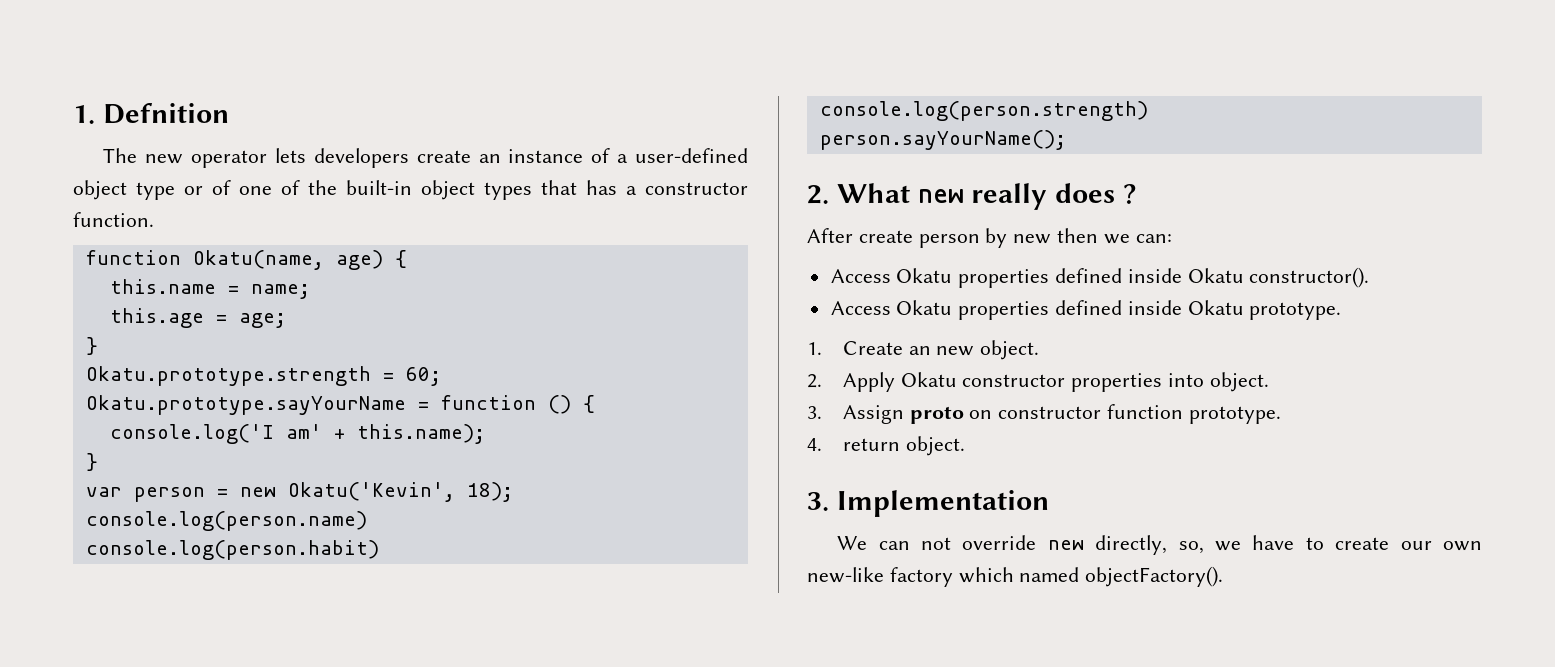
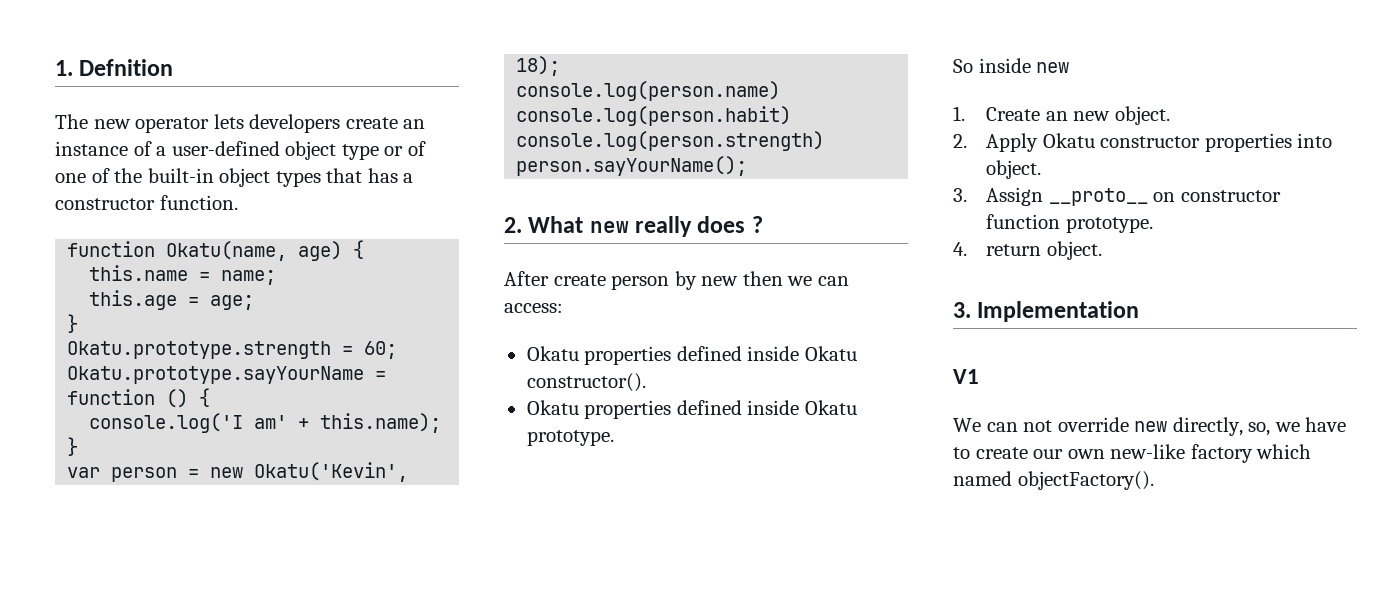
- After create person by new then we can:
- Access Okatu properties defined inside Okatu constructor().
+ After create person by new then we can access:
+ Okatu properties defined inside Okatu constructor().
- Access Okatu properties defined inside Okatu prototype.
+ Okatu properties defined inside Okatu prototype.
+ So inside new
- 3. Assign proto on constructor function prototype.
+ 3. Assign __proto__ on constructor function prototype.
+ V1

